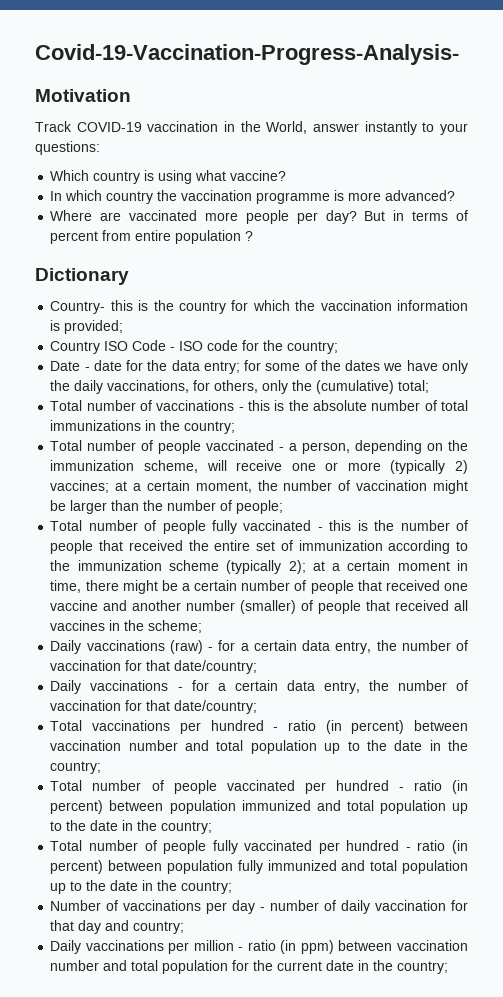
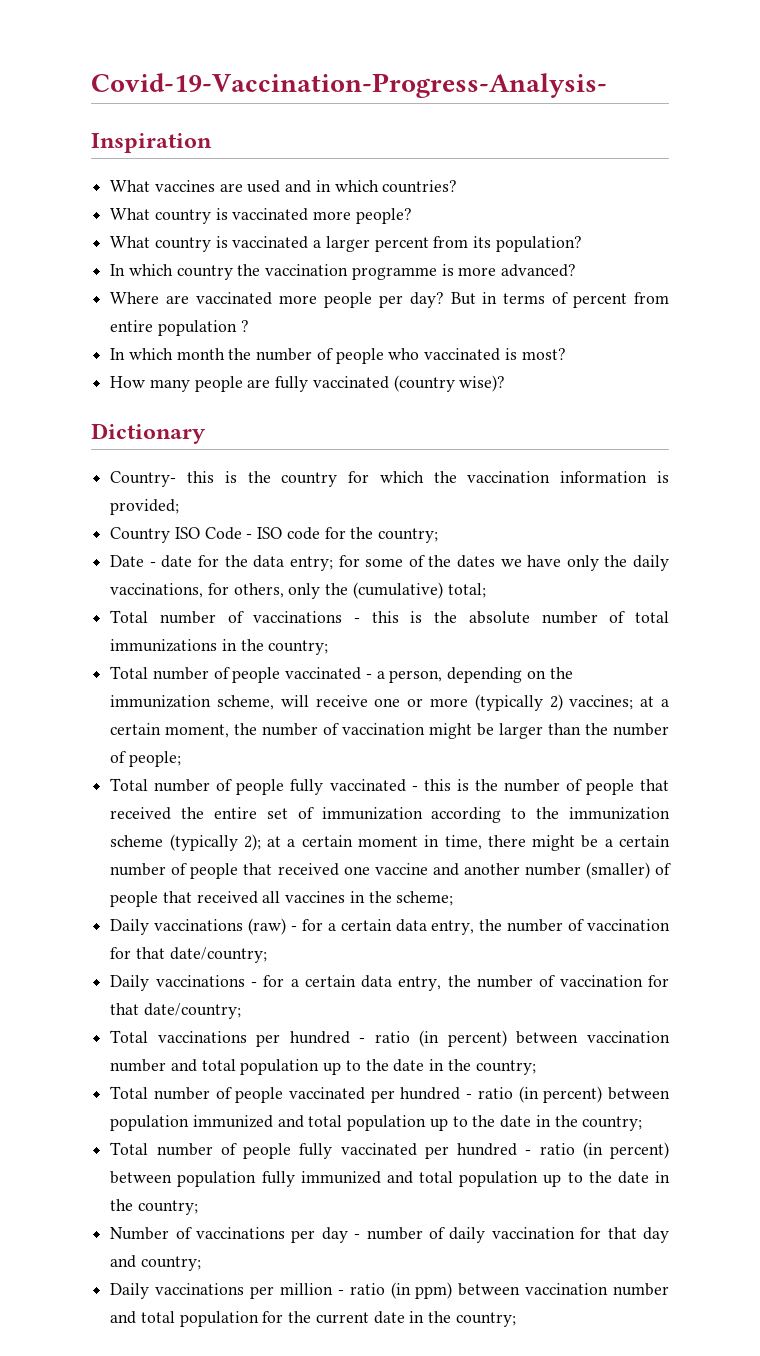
- Motivation
- Track COVID-19 vaccination in the World, answer instantly to your questions:
- Which country is using what vaccine?
+ Inspiration
+ What vaccines are used and in which countries?
+ What country is vaccinated more people?
+ What country is vaccinated a larger percent from its population?
+ In which month the number of people who vaccinated is most?
+ How many people are fully vaccinated (country wise)?

